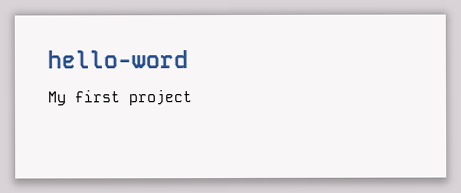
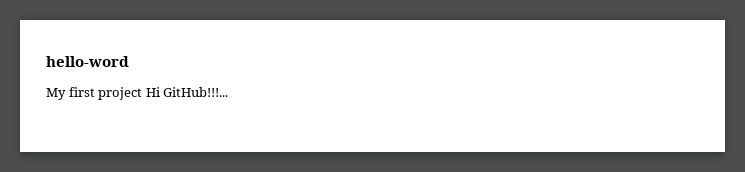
- My first project
+ My first project Hi GitHub!!!...

